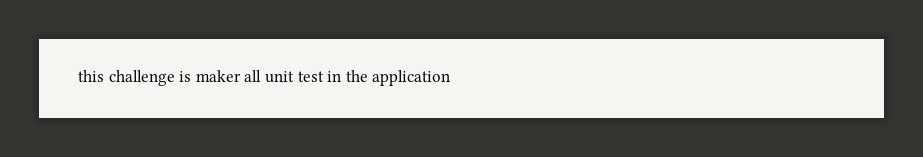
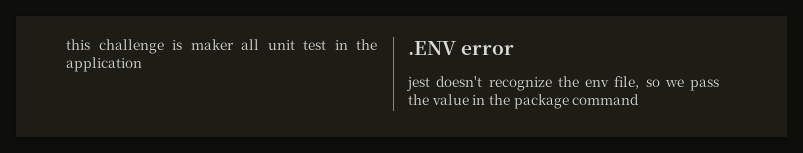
+ .ENV error
+ jest doesn't recognize the env file, so we pass the value in the package command

